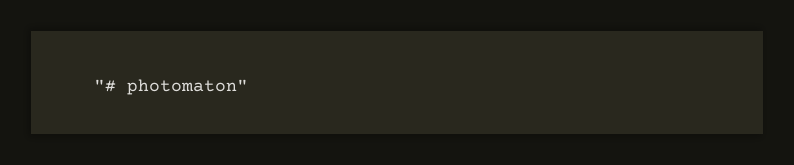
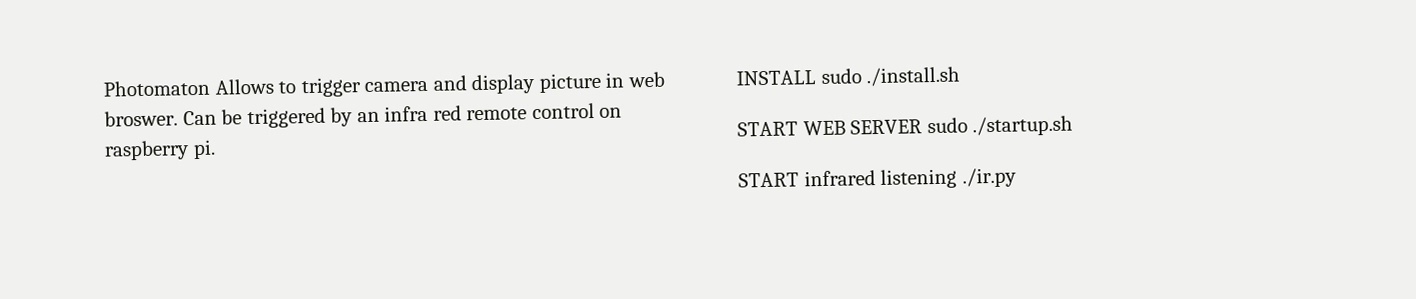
- "# photomaton"
+ Photomaton Allows to trigger camera and display picture in web broswer. Can be triggered by an infra red remote control on raspberry pi.
+ INSTALL sudo ./install.sh
+ START WEB SERVER sudo ./startup.sh
+ START infrared listening ./ir.py

